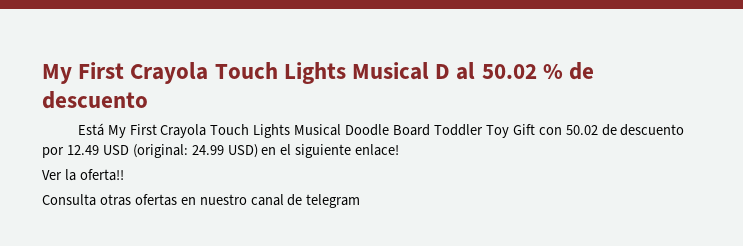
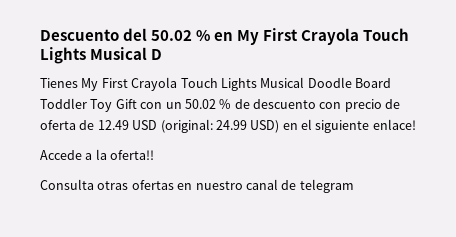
- My First Crayola Touch Lights Musical D al 50.02 % de descuento
- Está My First Crayola Touch Lights Musical Doodle Board Toddler Toy Gift con 50.02 de descuento por 12.49 USD (original: 24.99 USD) en el siguiente enlace!
+ Descuento del 50.02 % en My First Crayola Touch Lights Musical D
+ Tienes My First Crayola Touch Lights Musical Doodle Board Toddler Toy Gift con un 50.02 % de descuento con precio de oferta de 12.49 USD (original: 24.99 USD) en el siguiente enlace!
- Ver la oferta!!
+ Accede a la oferta!!

